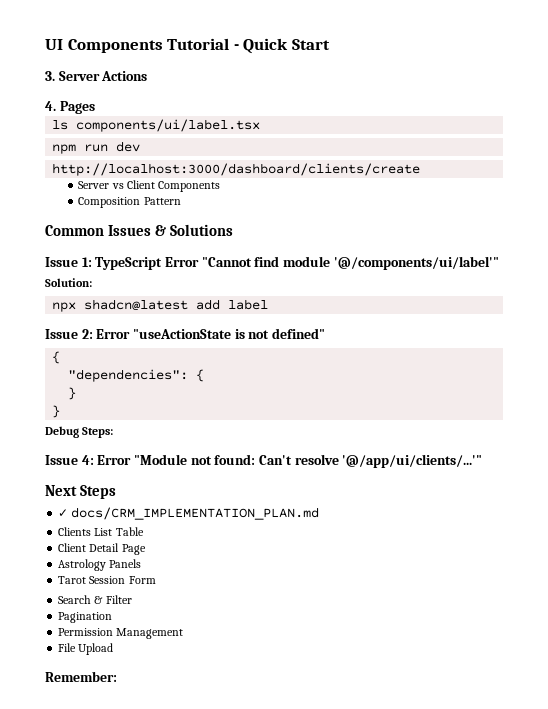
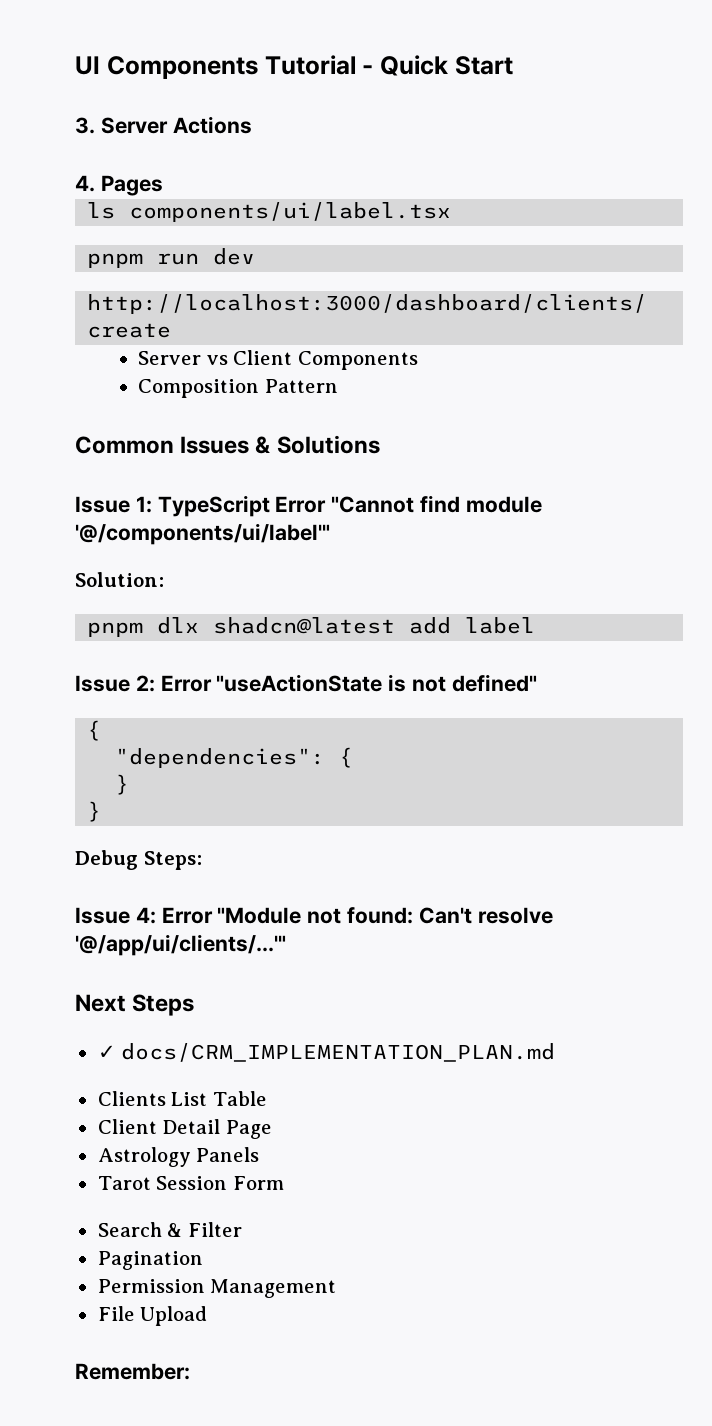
- npm run dev
+ pnpm run dev
- npx shadcn@latest add label
+ pnpm dlx shadcn@latest add label

